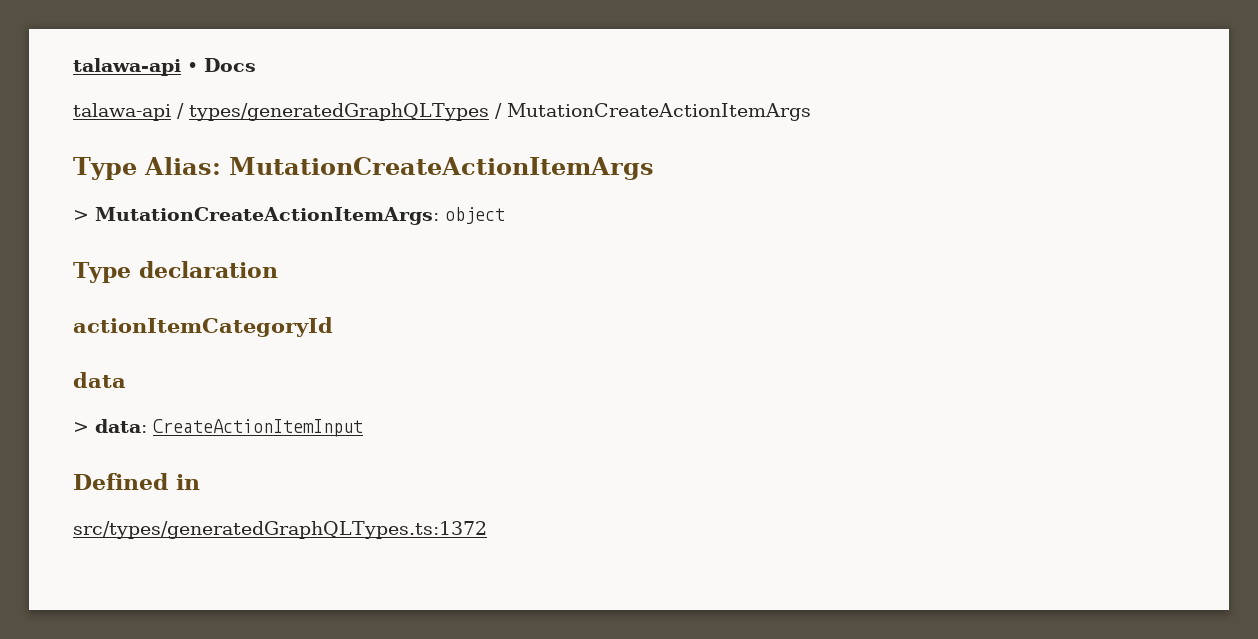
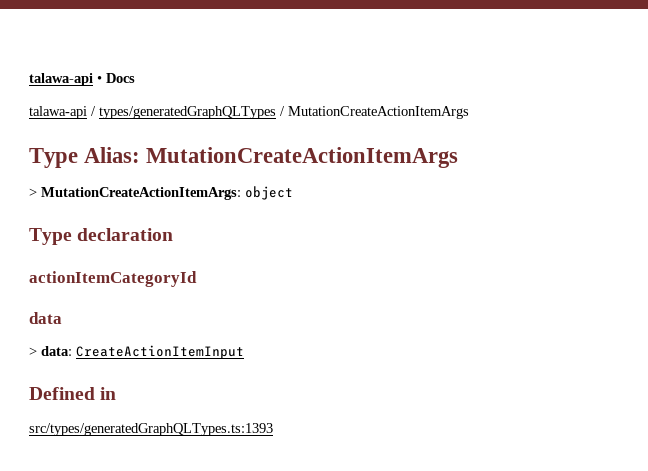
- src/types/generatedGraphQLTypes.ts:1372
+ src/types/generatedGraphQLTypes.ts:1393

